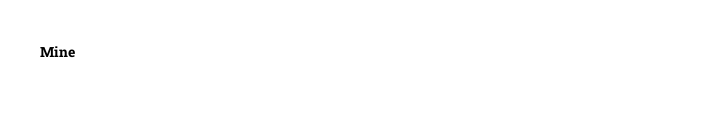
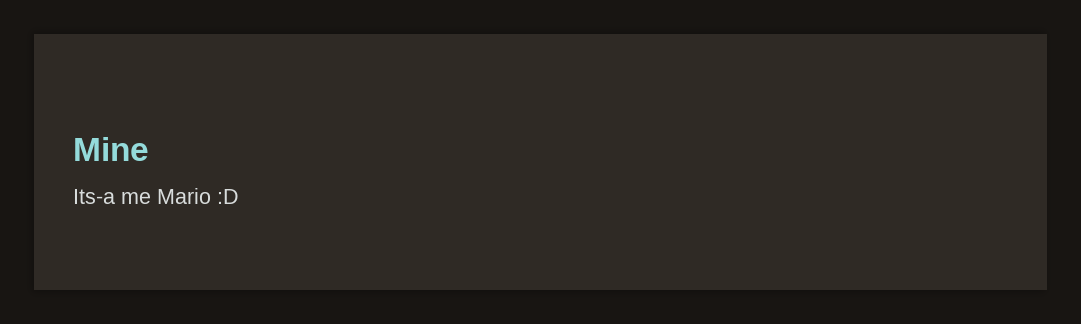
+ Its-a me Mario :D

